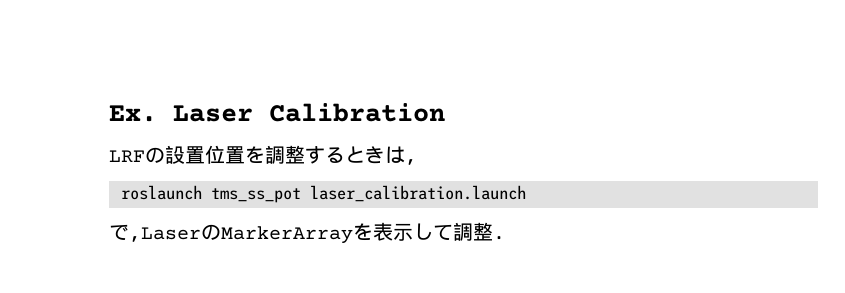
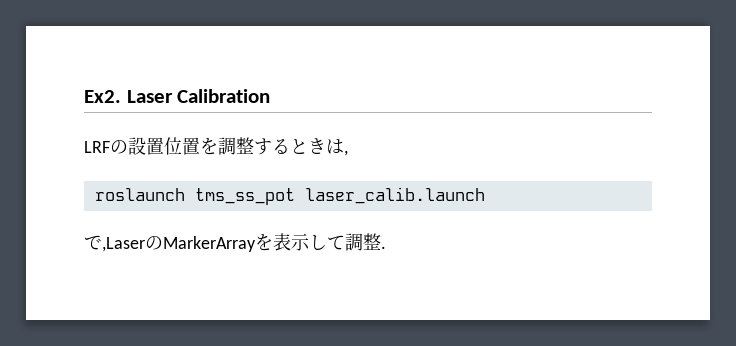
- Ex. Laser Calibration
+ Ex2. Laser Calibration
- roslaunch tms_ss_pot laser_calibration.launch
+ roslaunch tms_ss_pot laser_calib.launch

